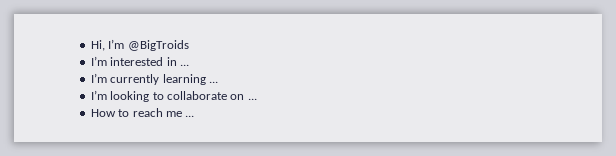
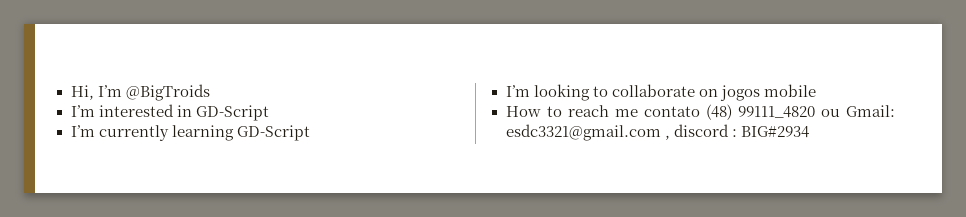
- I’m interested in ...
+ I’m interested in GD-Script
- I’m currently learning ...
+ I’m currently learning GD-Script
- I’m looking to collaborate on ...
+ I’m looking to collaborate on jogos mobile
- How to reach me ...
+ How to reach me contato (48) 99111_4820 ou Gmail: esdc3321@gmail.com , discord : BIG#2934

